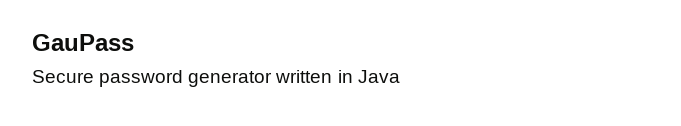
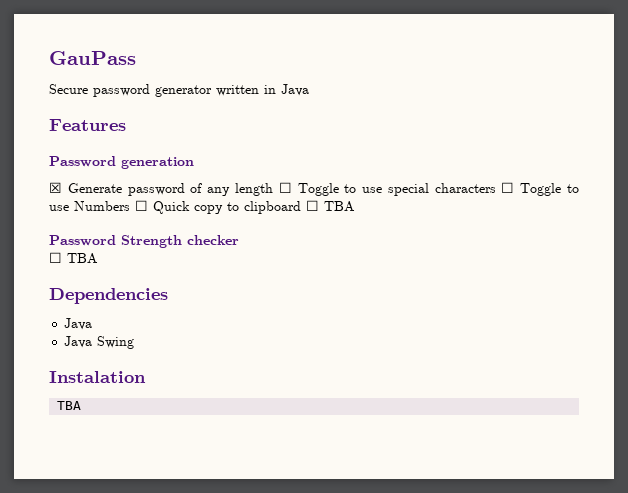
+ Features
+ Password generation
+ ☒ Generate password of any length ☐ Toggle to use special characters ☐ Toggle to use Numbers ☐ Quick copy to clipboard ☐ TBA
+ Password Strength checker
+ ☐ TBA
+ Dependencies
+ Java
+ Java Swing
+ Instalation
+ TBA

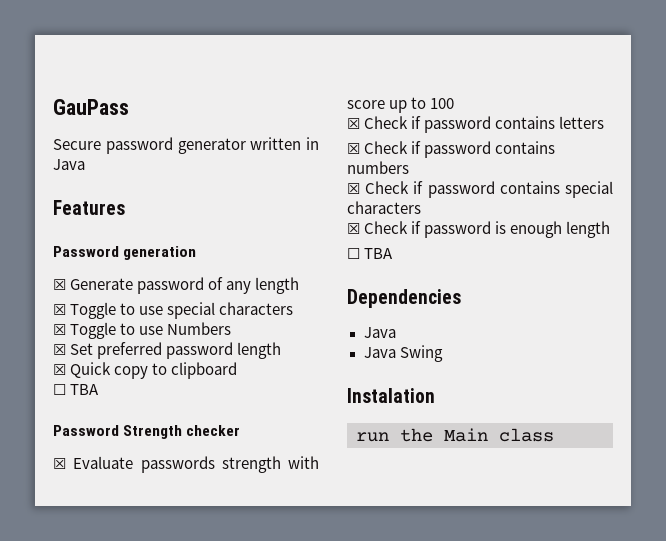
- ☒ Generate password of any length ☐ Toggle to use special characters ☐ Toggle to use Numbers ☐ Quick copy to clipboard ☐ TBA
+ ☒ Generate password of any length
+ ☒ Toggle to use special characters
+ ☒ Toggle to use Numbers
+ ☒ Set preferred password length
+ ☒ Quick copy to clipboard
+ ☐ TBA
+ ☒ Evaluate passwords strength with score up to 100
+ ☒ Check if password contains letters
+ ☒ Check if password contains numbers
+ ☒ Check if password contains special characters
+ ☒ Check if password is enough length
  Instalation
- TBA
+ run the Main class

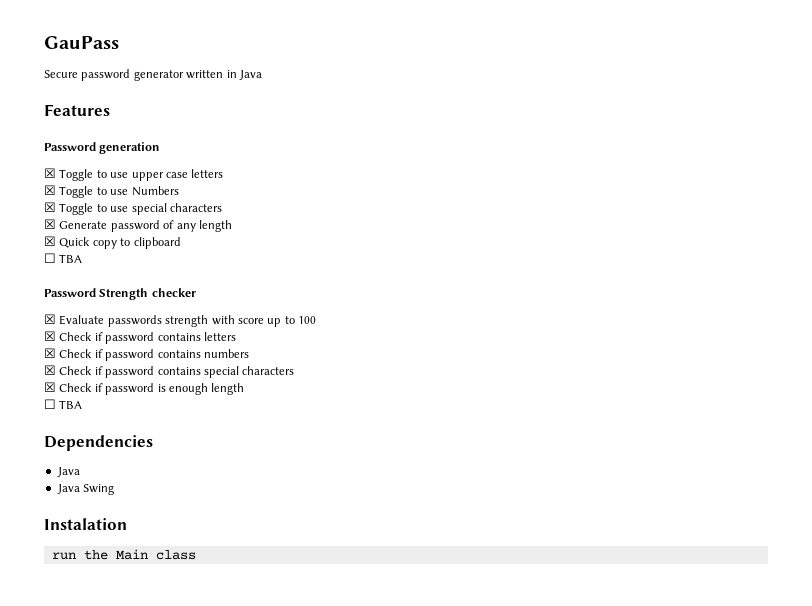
- ☒ Generate password of any length
+ ☒ Toggle to use upper case letters
+ ☒ Toggle to use Numbers
- ☒ Toggle to use Numbers
- ☒ Set preferred password length
+ ☒ Generate password of any length

